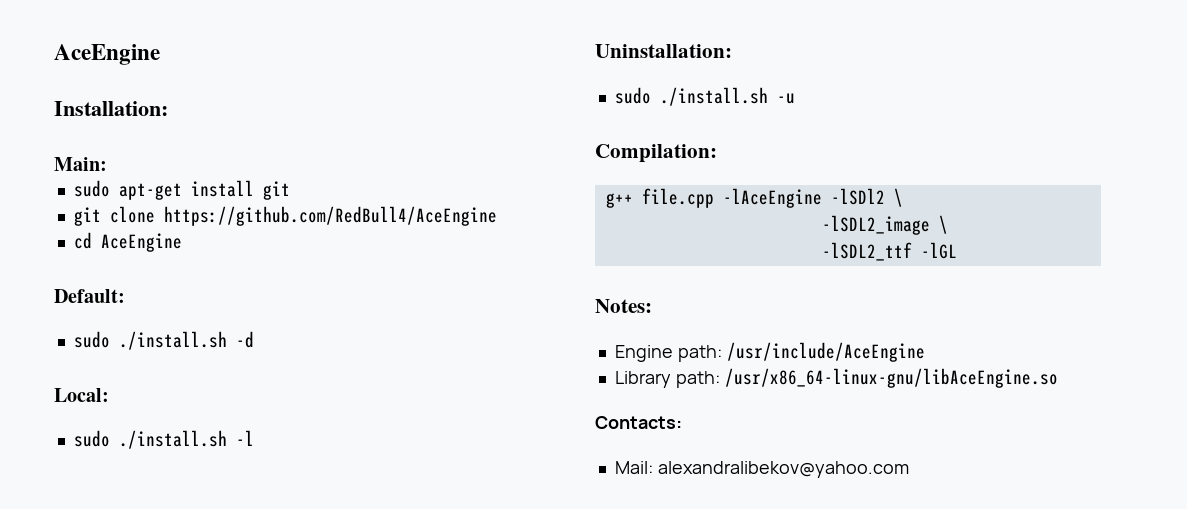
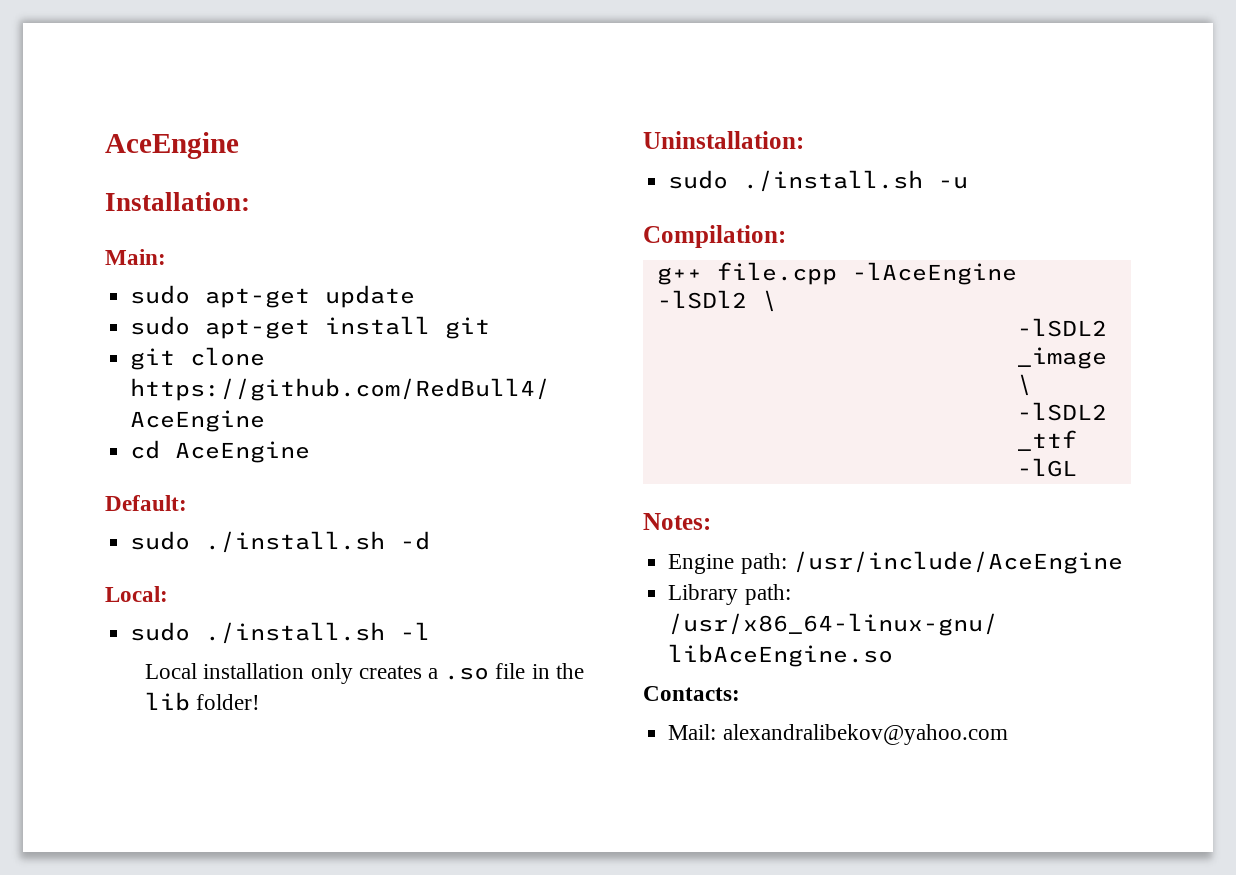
+ sudo apt-get update
+ Local installation only creates a .so file in the lib folder!

